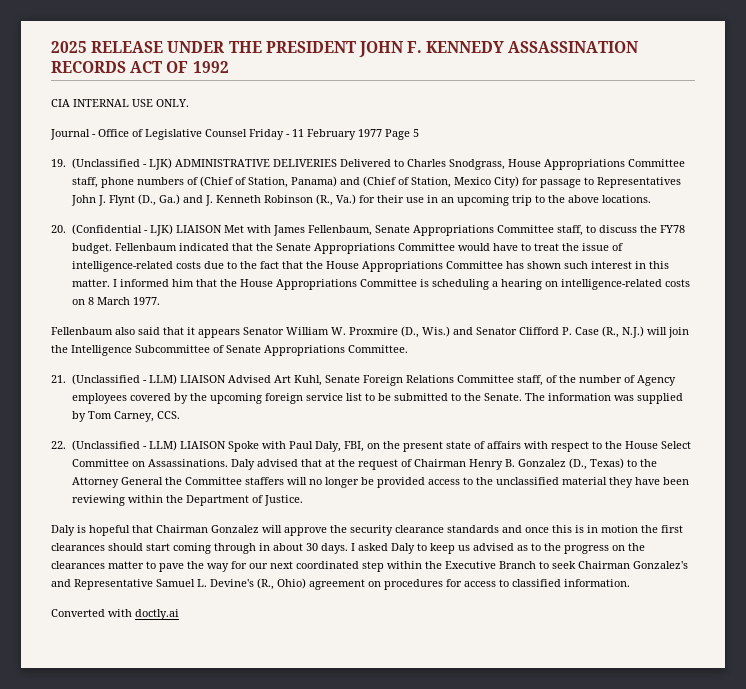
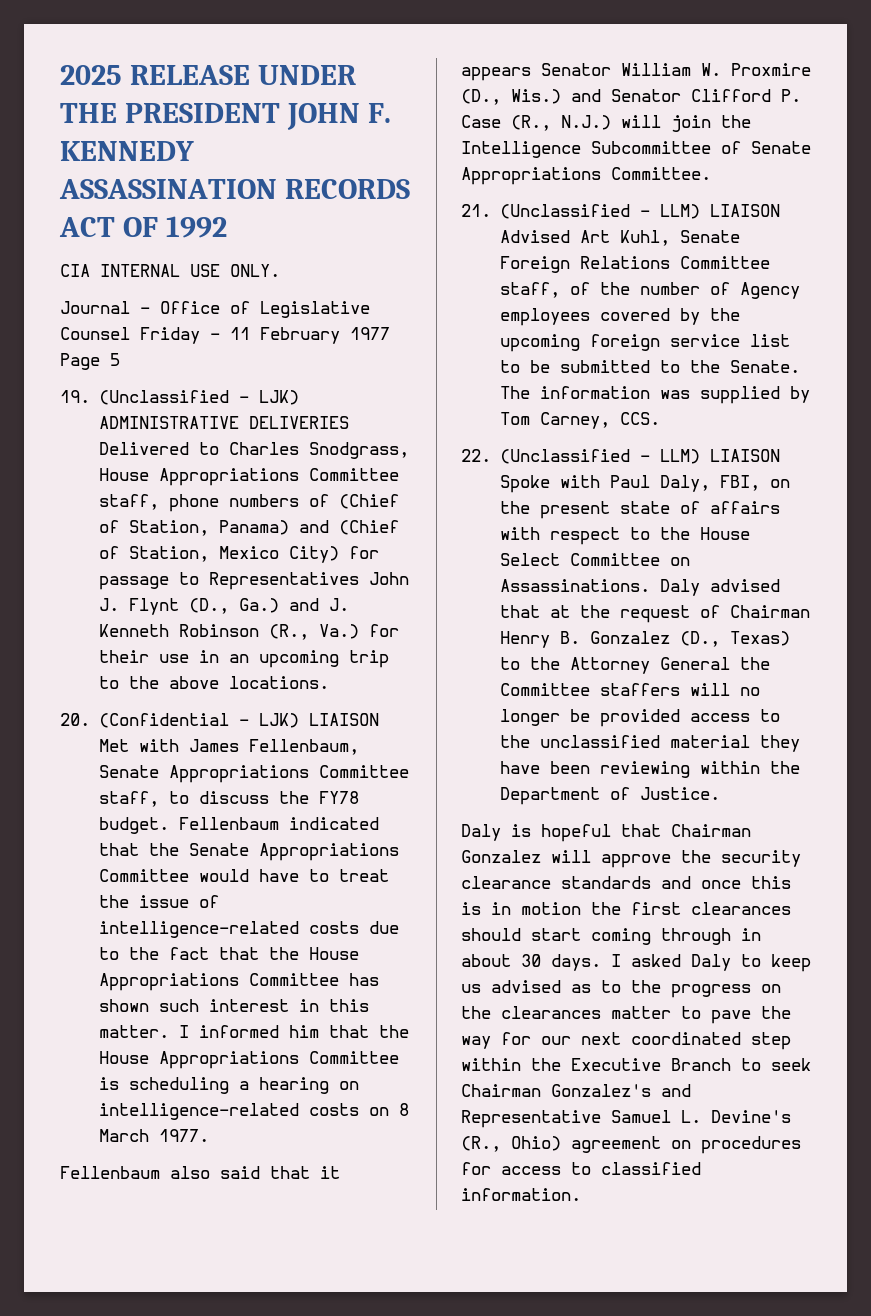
- Converted with doctly.ai

